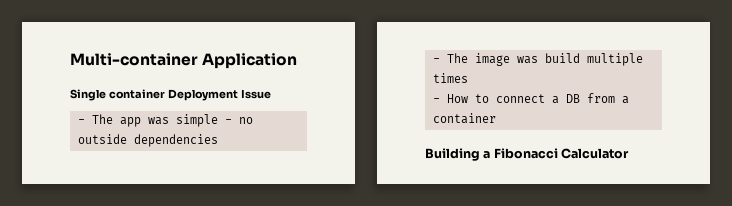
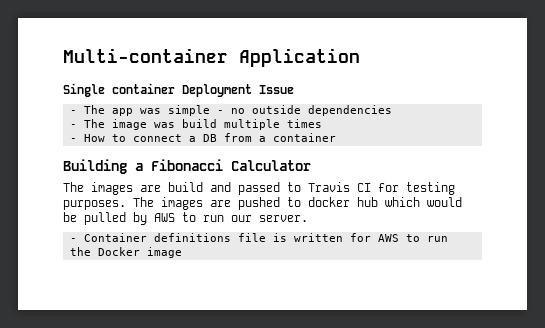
+ The images are build and passed to Travis CI for testing purposes. The images are pushed to docker hub which would be pulled by AWS to run our server.
+ - Container definitions file is written for AWS to run the Docker image

